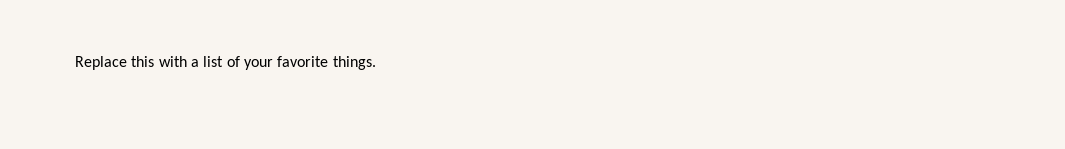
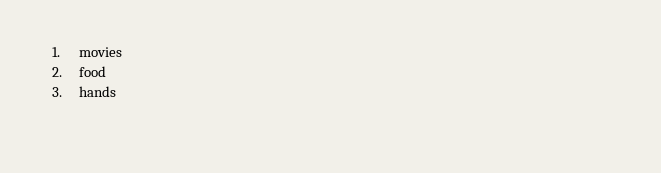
- Replace this with a list of your favorite things.
+ 1. movies
+ 2. food
+ 3. hands

